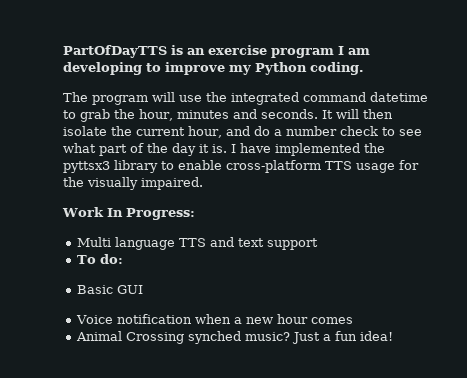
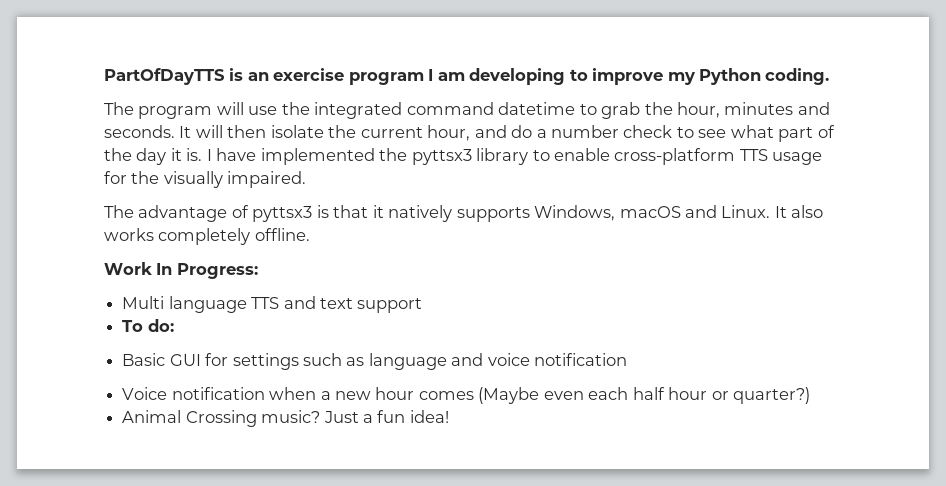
+ The advantage of pyttsx3 is that it natively supports Windows, macOS and Linux. It also works completely offline.
- Basic GUI
+ Basic GUI for settings such as language and voice notification
- Voice notification when a new hour comes
+ Voice notification when a new hour comes (Maybe even each half hour or quarter?)
- Animal Crossing synched music?
+ Animal Crossing music?

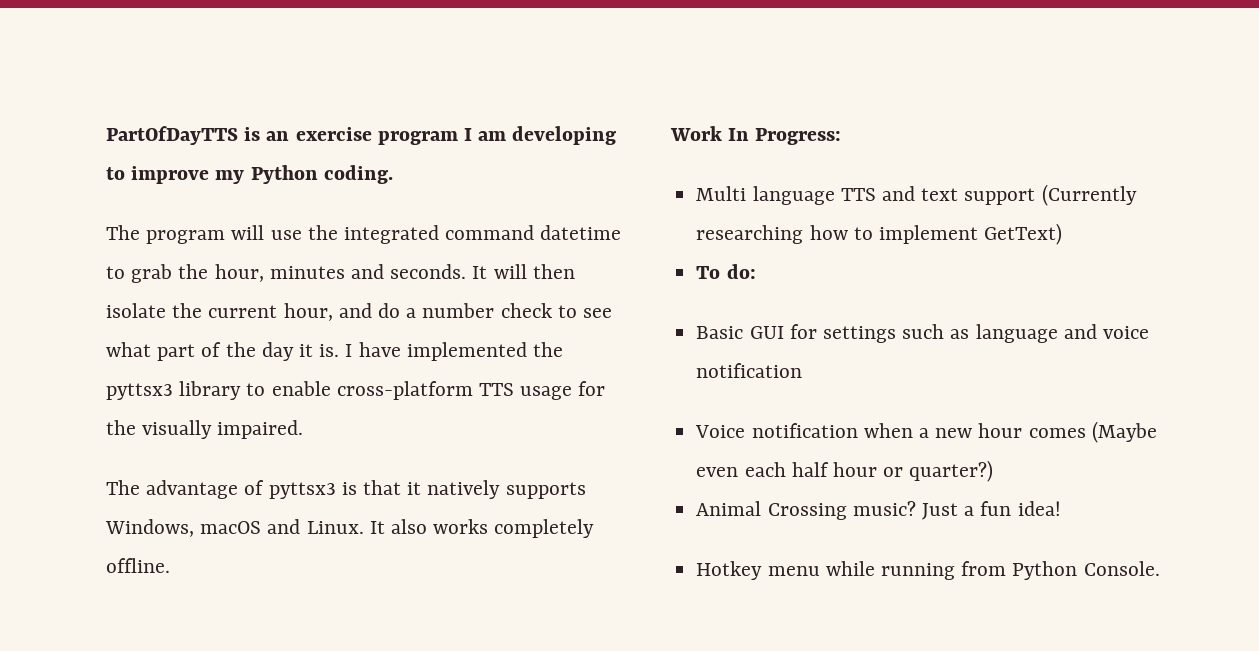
- Multi language TTS and text support
+ Multi language TTS and text support (Currently researching how to implement GetText)
+ Hotkey menu while running from Python Console.

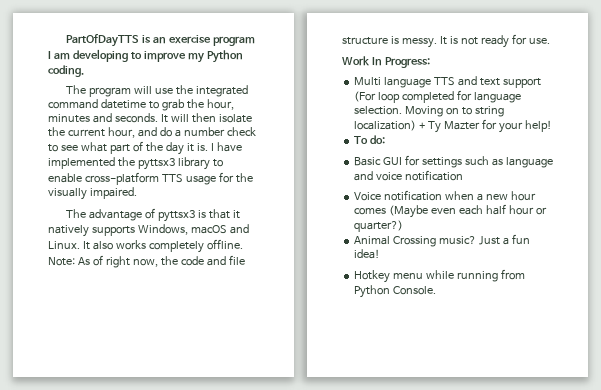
+ Note: As of right now, the code and file structure is messy. It is not ready for use.
- Multi language TTS and text support (Currently researching how to implement GetText)
+ Multi language TTS and text support (For loop completed for language selection. Moving on to string localization) + Ty Mazter for your help!

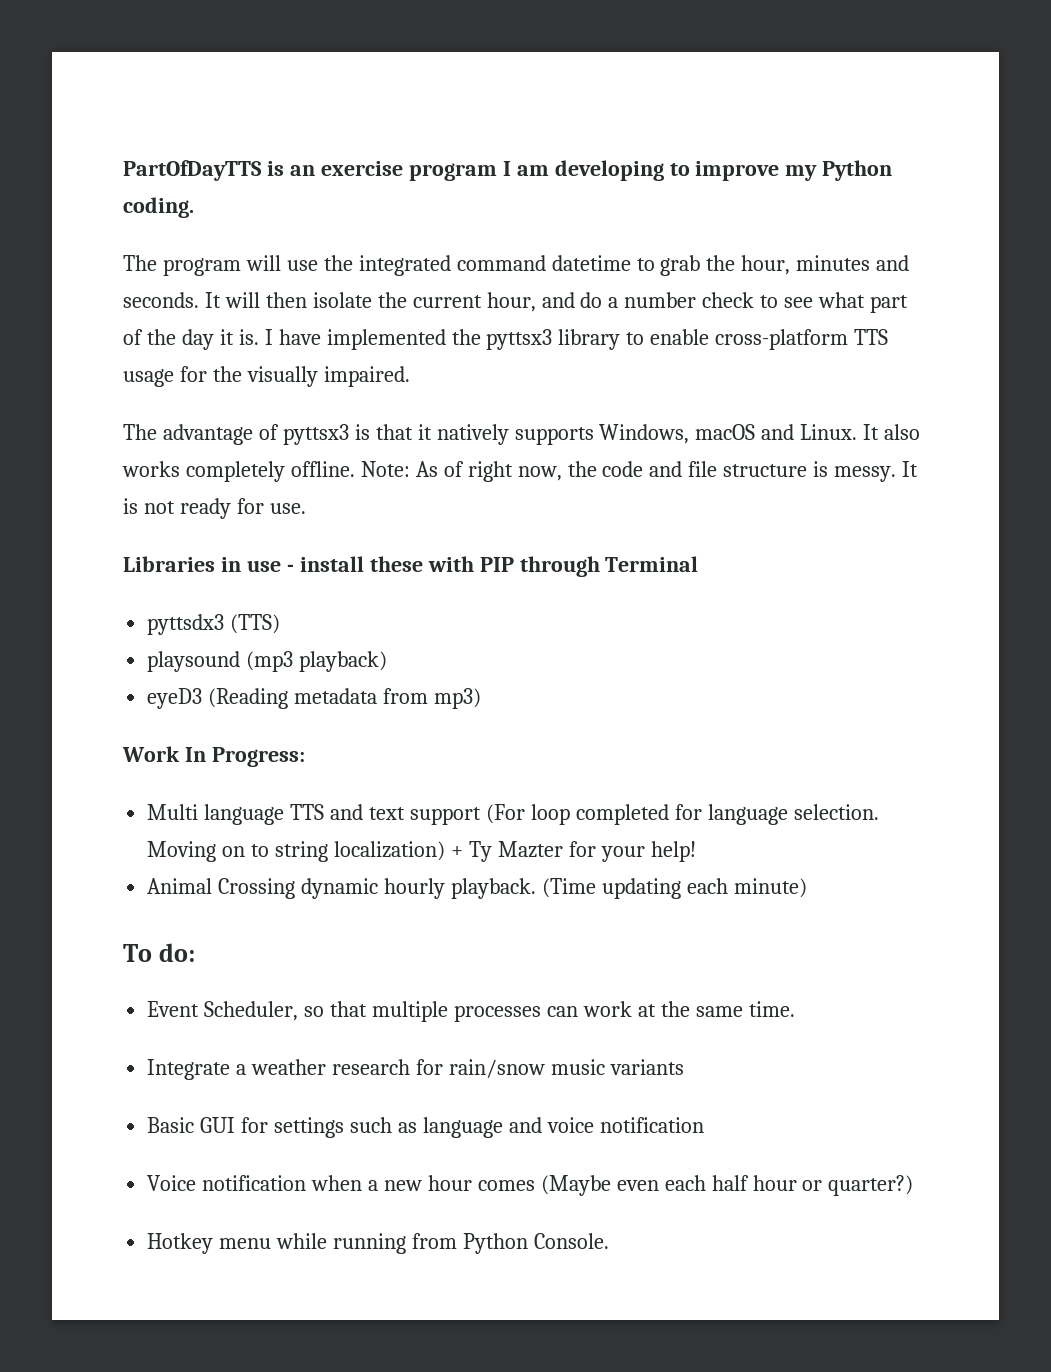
+ Libraries in use - install these with PIP through Terminal
+ pyttsdx3 (TTS)
+ playsound (mp3 playback)
+ eyeD3 (Reading metadata from mp3)
+ Animal Crossing dynamic hourly playback. (Time updating each minute)
  To do:
+ Event Scheduler, so that multiple processes can work at the same time.
+ Integrate a weather research for rain/snow music variants
- Animal Crossing music? Just a fun idea!

